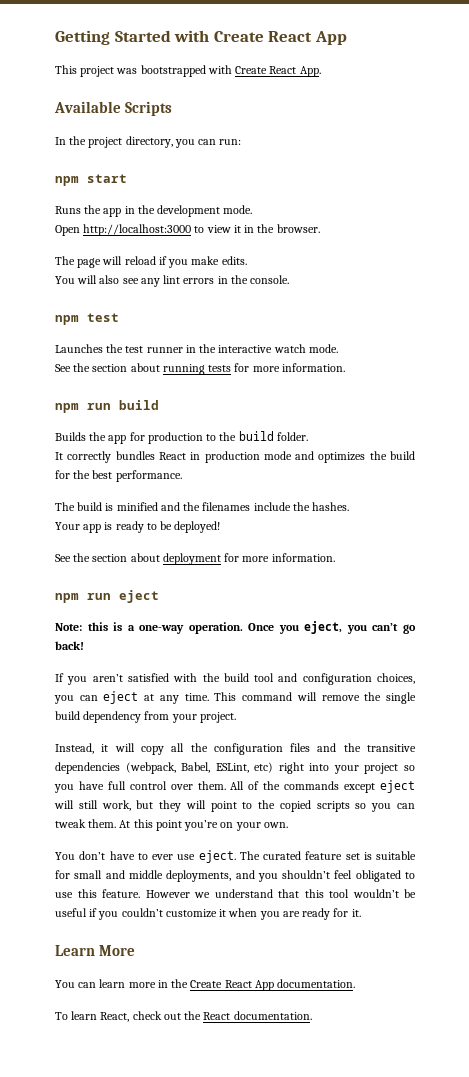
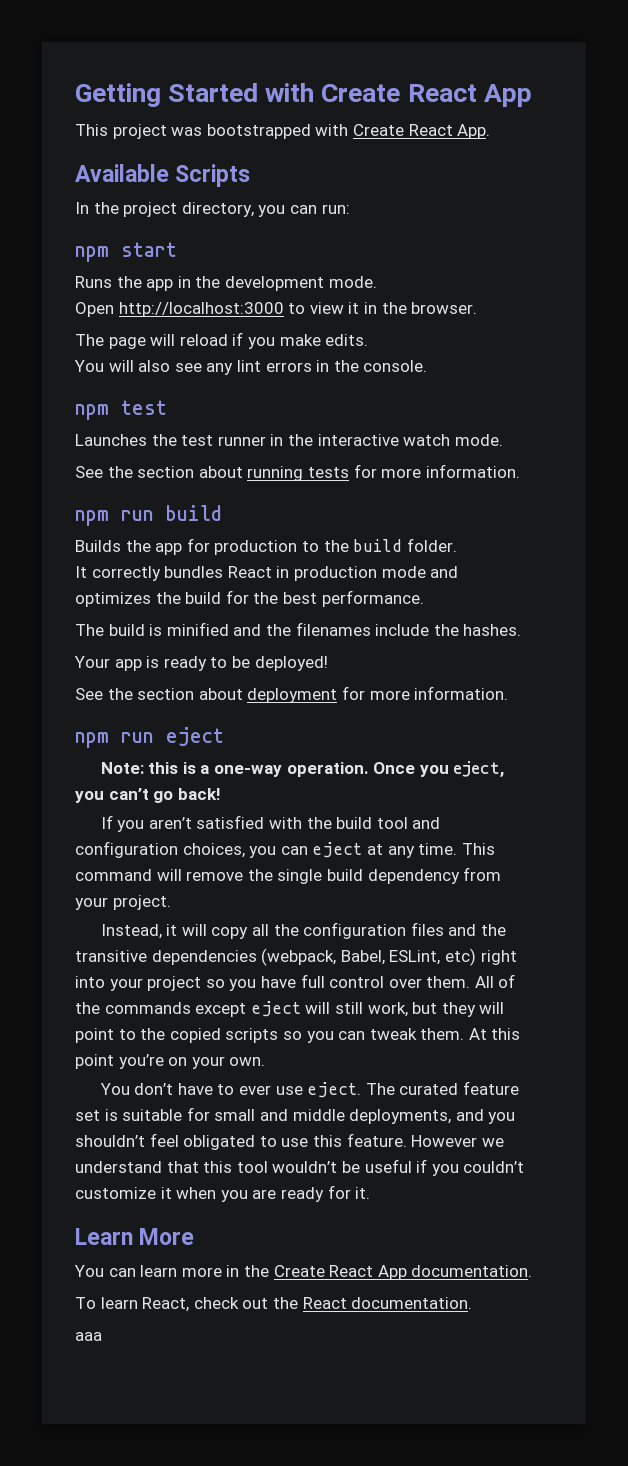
+ aaa

